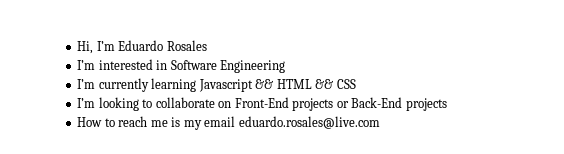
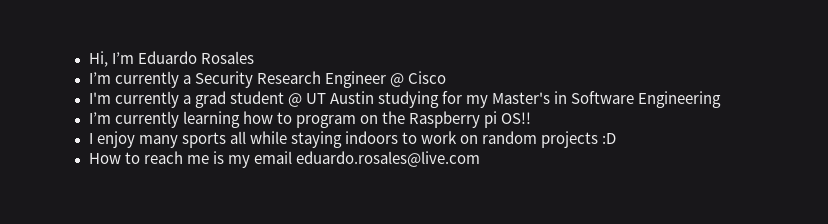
- I’m interested in Software Engineering
+ I’m currently a Security Research Engineer @ Cisco
+ I'm currently a grad student @ UT Austin studying for my Master's in Software Engineering
- I’m currently learning Javascript && HTML && CSS
- I’m looking to collaborate on Front-End projects or Back-End projects
+ I’m currently learning how to program on the Raspberry pi OS!!
+ I enjoy many sports all while staying indoors to work on random projects :D

